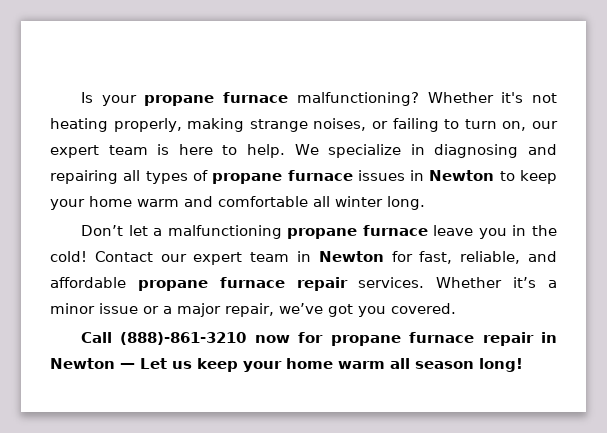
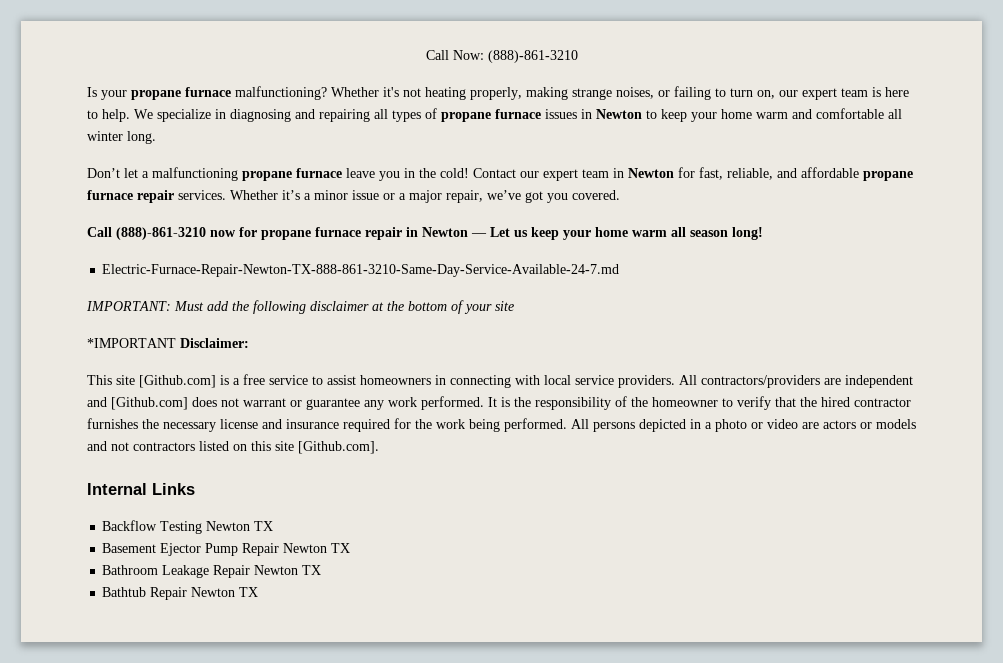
+ Call Now: (888)-861-3210
+ Electric-Furnace-Repair-Newton-TX-888-861-3210-Same-Day-Service-Available-24-7.md
+ IMPORTANT: Must add the following disclaimer at the bottom of your site
+ *IMPORTANT Disclaimer:
+ This site [Github.com] is a free service to assist homeowners in connecting with local service providers. All contractors/providers are independent and [Github.com] does not warrant or guarantee any work performed. It is the responsibility of the homeowner to verify that the hired contractor furnishes the necessary license and insurance required for the work being performed. All persons depicted in a photo or video are actors or models and not contractors listed on this site [Github.com].
+ Internal Links
+ Backflow Testing Newton TX
+ Basement Ejector Pump Repair Newton TX
+ Bathroom Leakage Repair Newton TX
+ Bathtub Repair Newton TX

